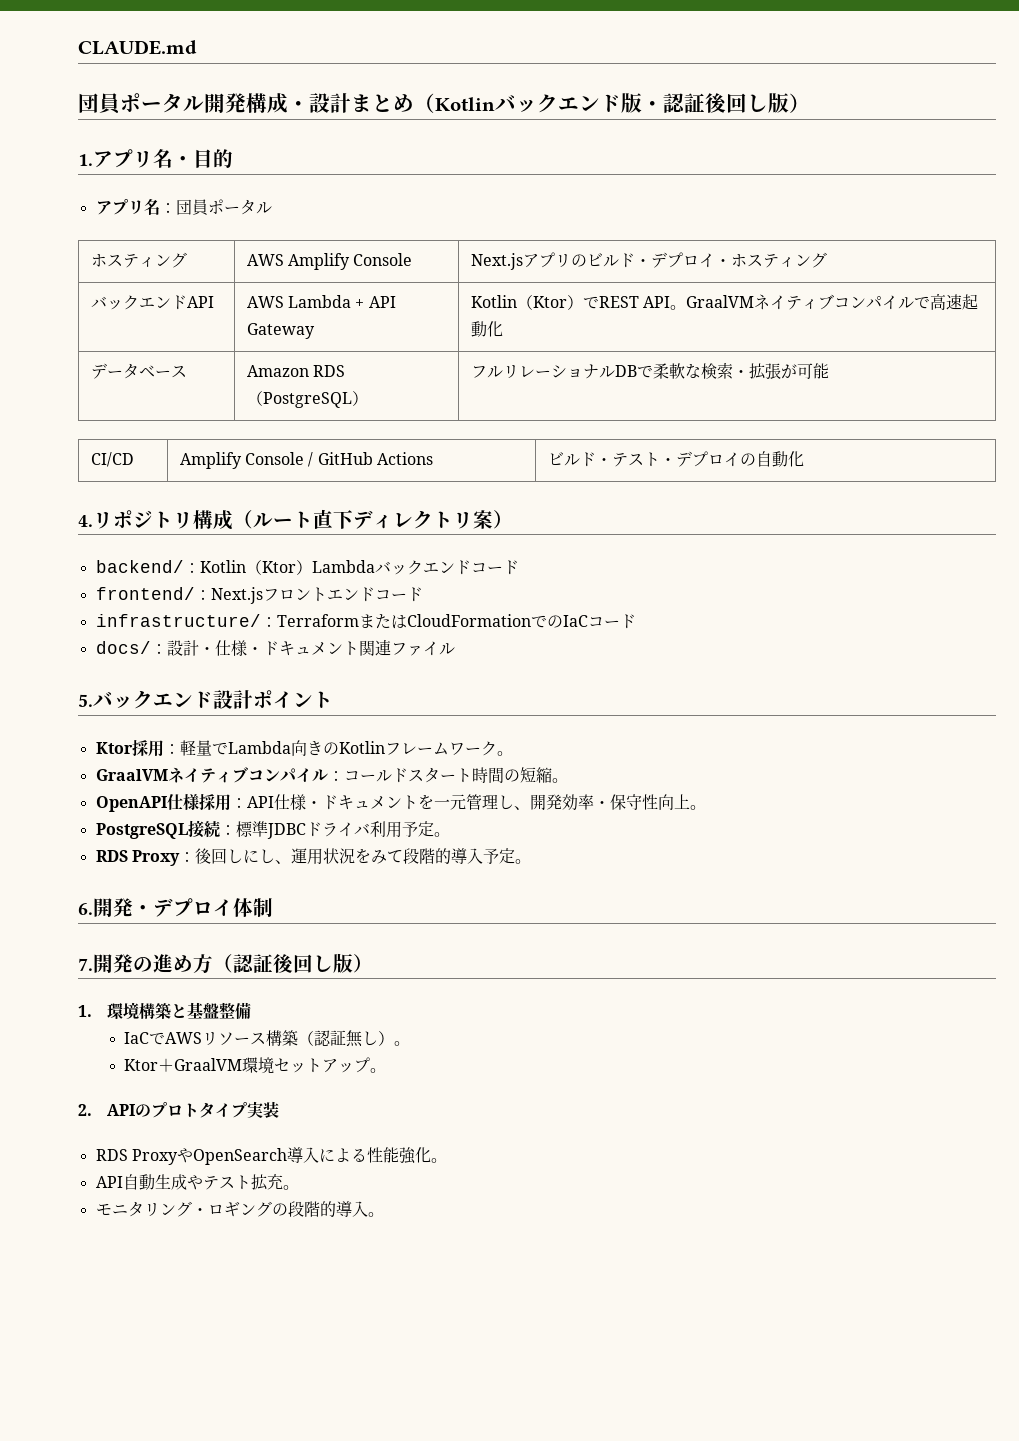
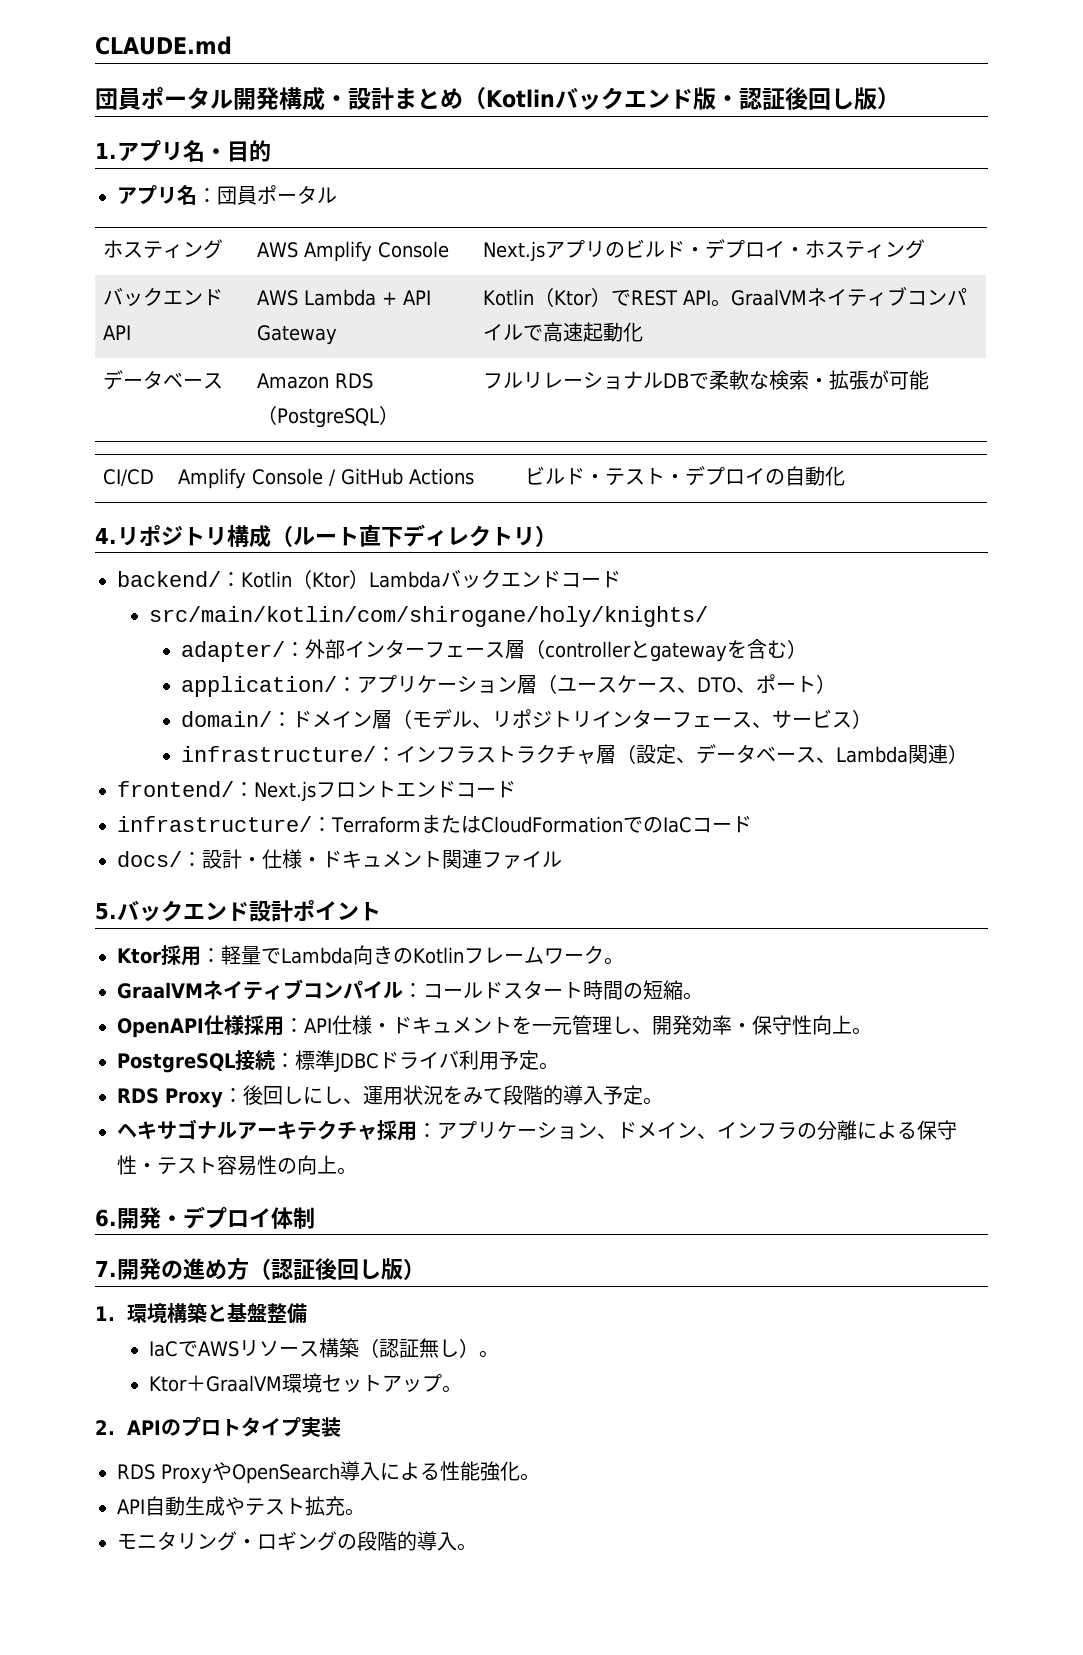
- 4.リポジトリ構成（ルート直下ディレクトリ案）
+ 4.リポジトリ構成（ルート直下ディレクトリ）
+ src/main/kotlin/com/shirogane/holy/knights/
+ adapter/：外部インターフェース層（controllerとgatewayを含む）
+ application/：アプリケーション層（ユースケース、DTO、ポート）
+ domain/：ドメイン層（モデル、リポジトリインターフェース、サービス）
+ infrastructure/：インフラストラクチャ層（設定、データベース、Lambda関連）
+ ヘキサゴナルアーキテクチャ採用：アプリケーション、ドメイン、インフラの分離による保守性・テスト容易性の向上。

